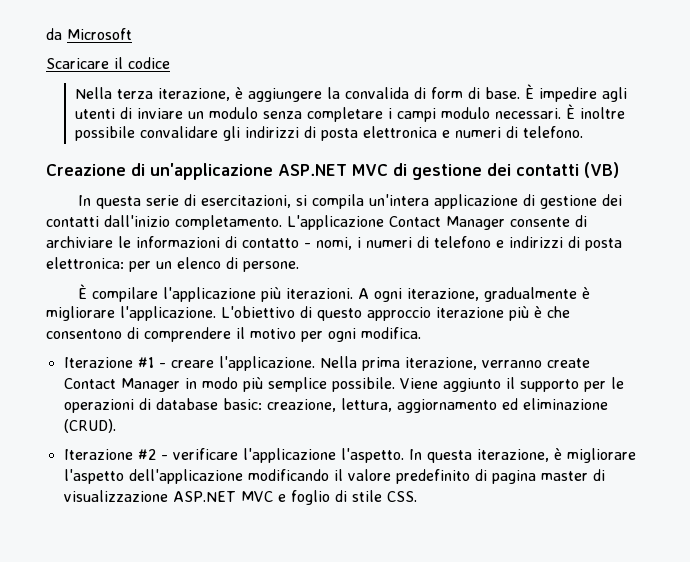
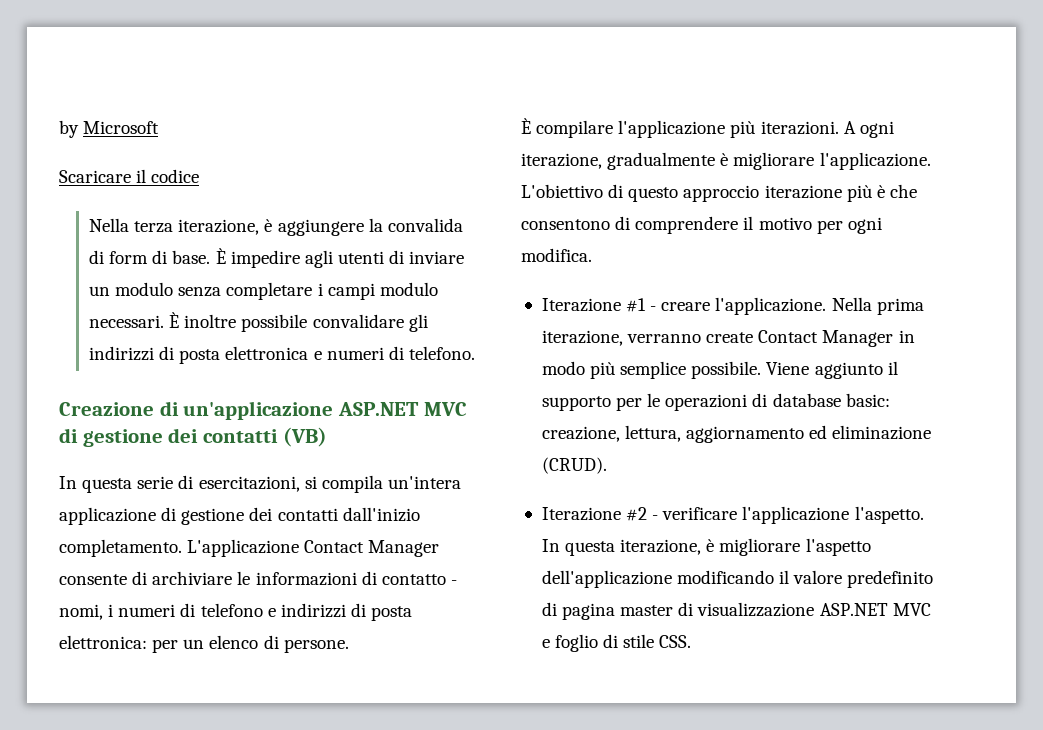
- da Microsoft
+ by Microsoft

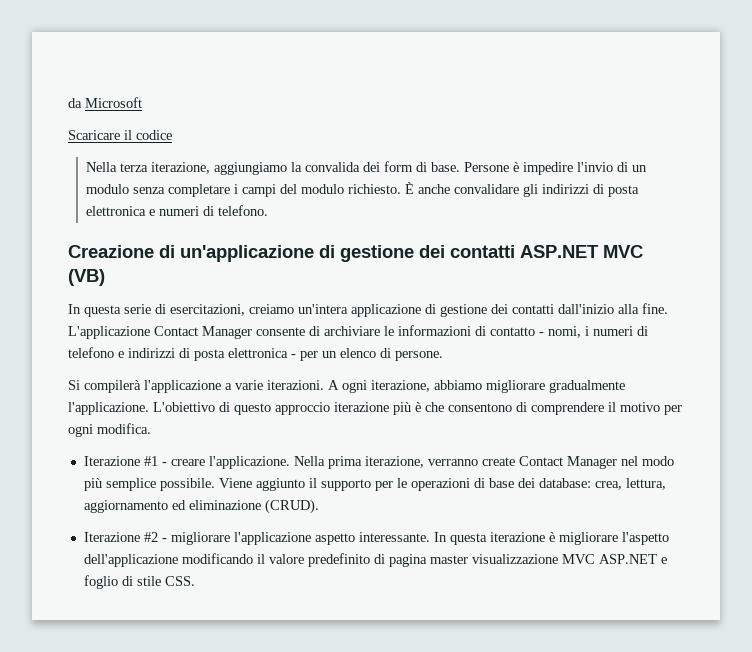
- by Microsoft
+ da Microsoft
- Nella terza iterazione, è aggiungere la convalida di form di base.
+ Nella terza iterazione, aggiungiamo la convalida dei form di base.
- È impedire agli utenti di inviare un modulo senza completare i campi modulo necessari. È inoltre possibile convalidare gli indirizzi di posta elettronica e numeri di telefono.
+ Persone è impedire l'invio di un modulo senza completare i campi del modulo richiesto. È anche convalidare gli indirizzi di posta elettronica e numeri di telefono.
- Creazione di un'applicazione ASP.NET MVC di gestione dei contatti (VB)
+ Creazione di un'applicazione di gestione dei contatti ASP.NET MVC (VB)
- In questa serie di esercitazioni, si compila un'intera applicazione di gestione dei contatti dall'inizio completamento.
+ In questa serie di esercitazioni, creiamo un'intera applicazione di gestione dei contatti dall'inizio alla fine.
- L'applicazione Contact Manager consente di archiviare le informazioni di contatto - nomi, i numeri di telefono e indirizzi di posta elettronica: per un elenco di persone.
+ L'applicazione Contact Manager consente di archiviare le informazioni di contatto - nomi, i numeri di telefono e indirizzi di posta elettronica - per un elenco di persone.
- È compilare l'applicazione più iterazioni.
+ Si compilerà l'applicazione a varie iterazioni.
- A ogni iterazione, gradualmente è migliorare l'applicazione.
+ A ogni iterazione, abbiamo migliorare gradualmente l'applicazione.
- Nella prima iterazione, verranno create Contact Manager in modo più semplice possibile.
+ Nella prima iterazione, verranno create Contact Manager nel modo più semplice possibile.
- Viene aggiunto il supporto per le operazioni di database basic: creazione, lettura, aggiornamento ed eliminazione (CRUD).
+ Viene aggiunto il supporto per le operazioni di base dei database: crea, lettura, aggiornamento ed eliminazione (CRUD).
- Iterazione #2 - verificare l'applicazione l'aspetto. In questa iterazione, è migliorare l'aspetto dell'applicazione modificando il valore predefinito di pagina master di visualizzazione ASP.NET MVC e foglio di stile CSS.
+ Iterazione #2 - migliorare l'applicazione aspetto interessante. In questa iterazione è migliorare l'aspetto dell'applicazione modificando il valore predefinito di pagina master visualizzazione MVC ASP.NET e foglio di stile CSS.

